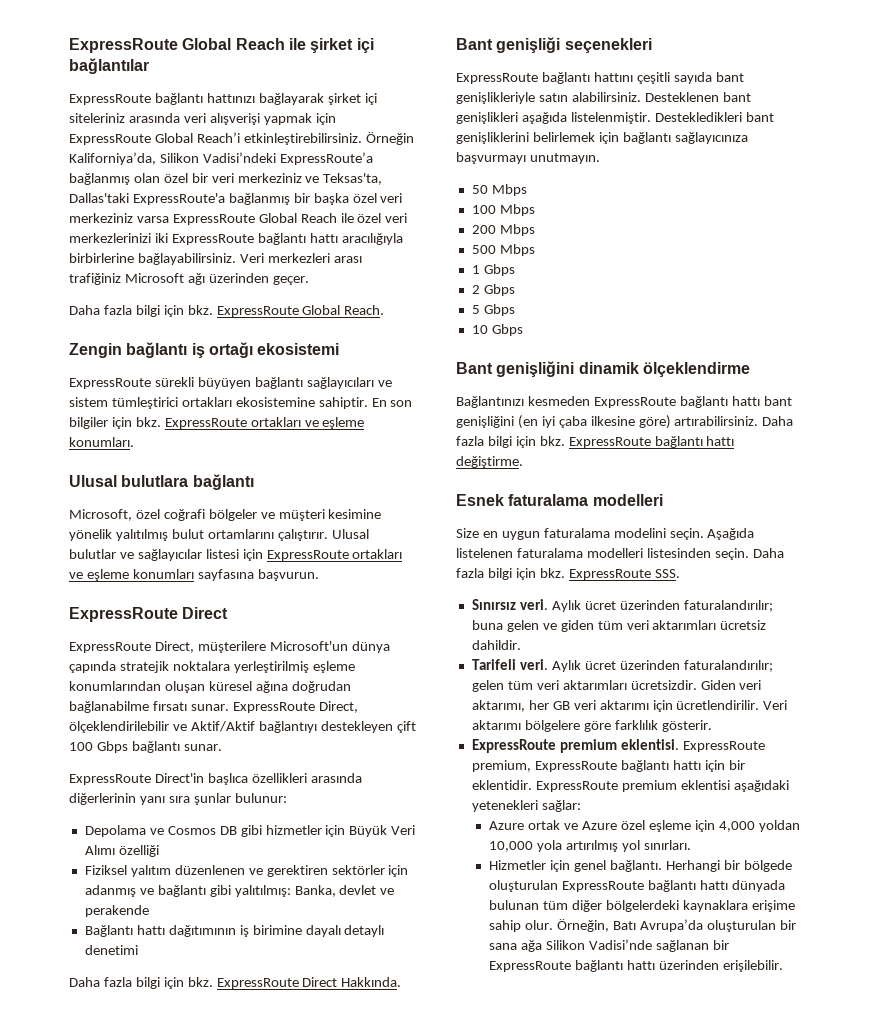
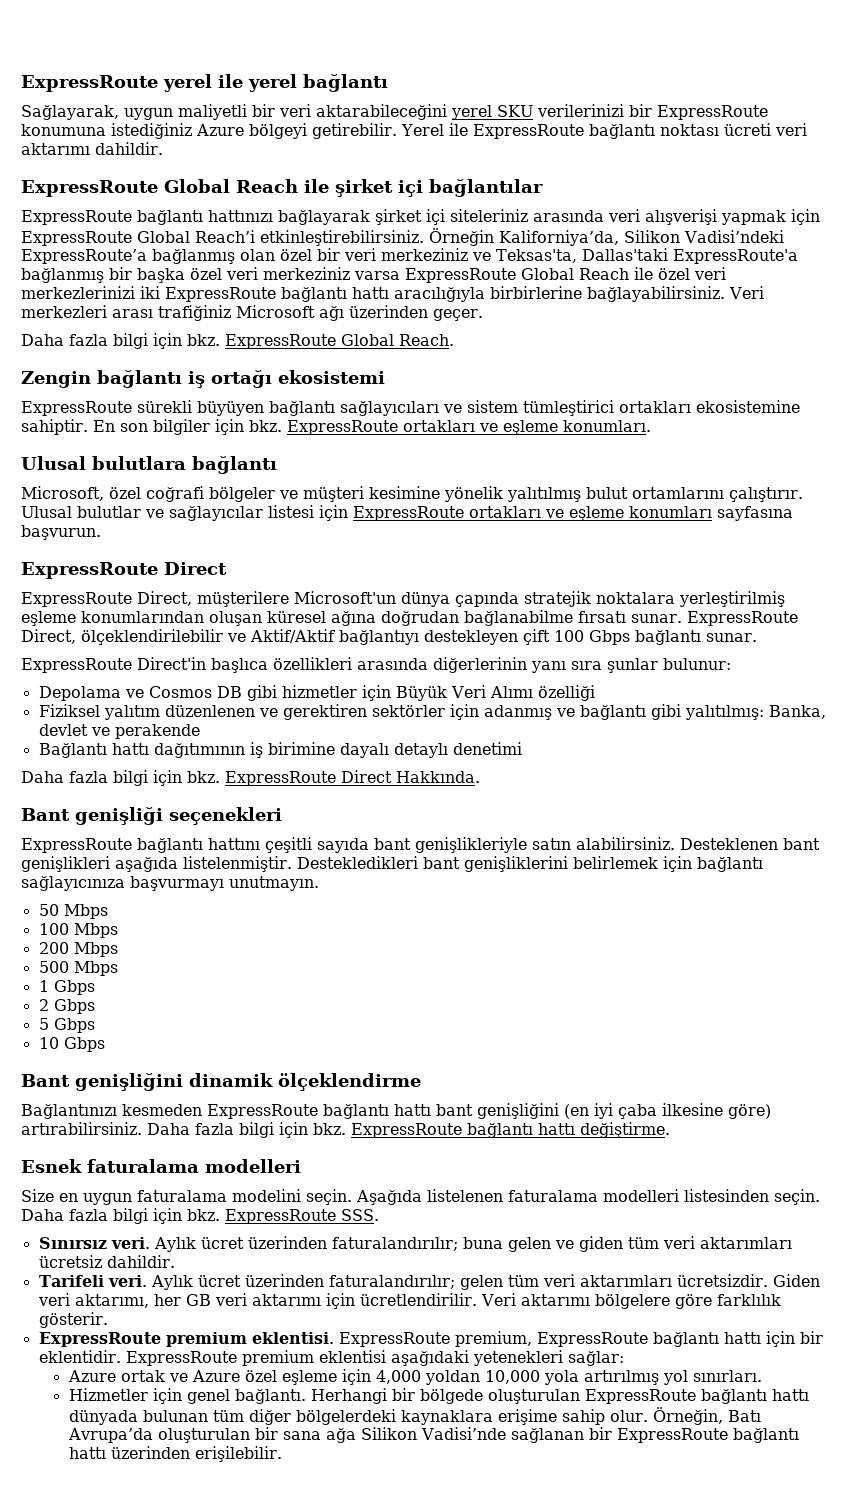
+ ExpressRoute yerel ile yerel bağlantı
+ Sağlayarak, uygun maliyetli bir veri aktarabileceğini yerel SKU verilerinizi bir ExpressRoute konumuna istediğiniz Azure bölgeyi getirebilir. Yerel ile ExpressRoute bağlantı noktası ücreti veri aktarımı dahildir.

